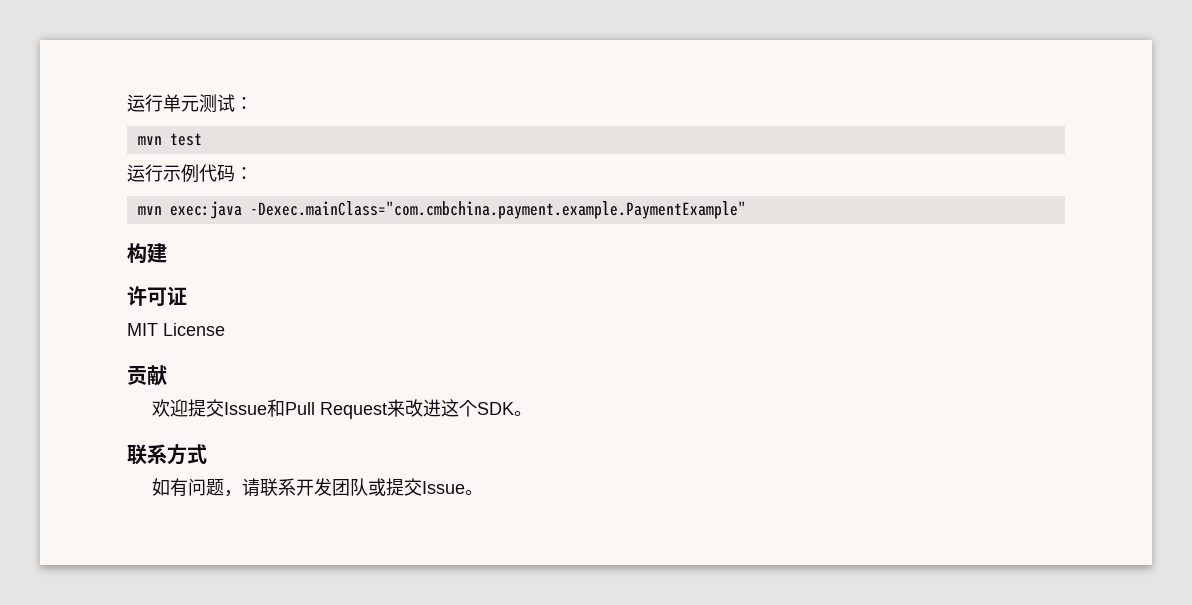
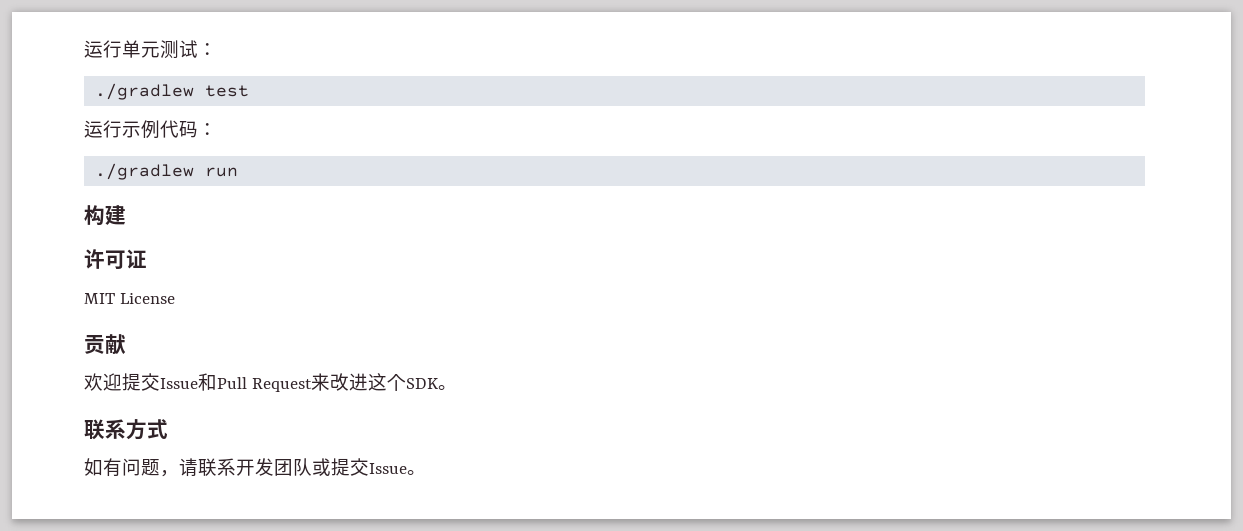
- mvn test
+ ./gradlew test
- mvn exec:java -Dexec.mainClass="com.cmbchina.payment.example.PaymentExample"
+ ./gradlew run

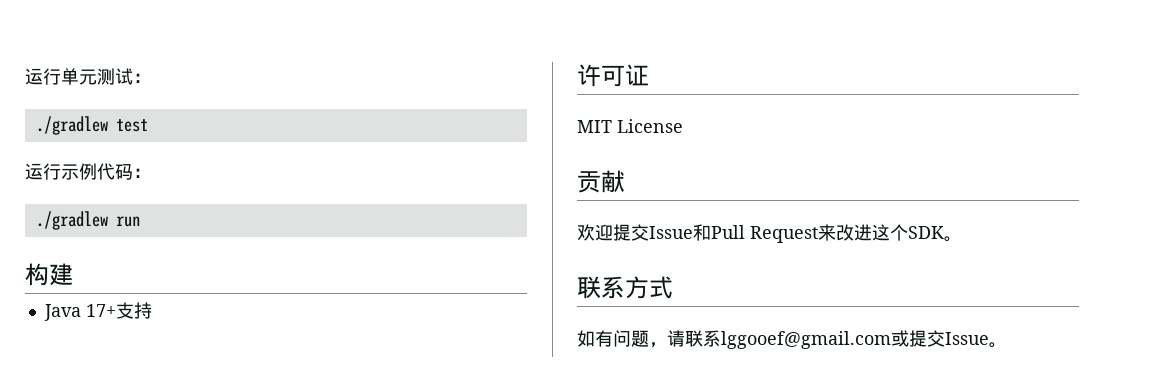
+ Java 17+支持
- 如有问题，请联系开发团队或提交Issue。
+ 如有问题，请联系lggooef@gmail.com或提交Issue。

